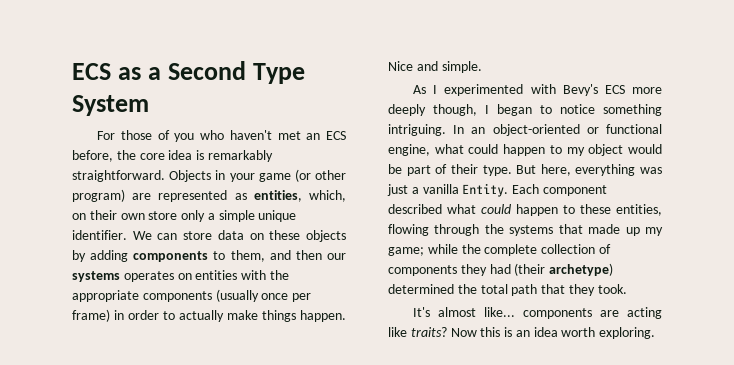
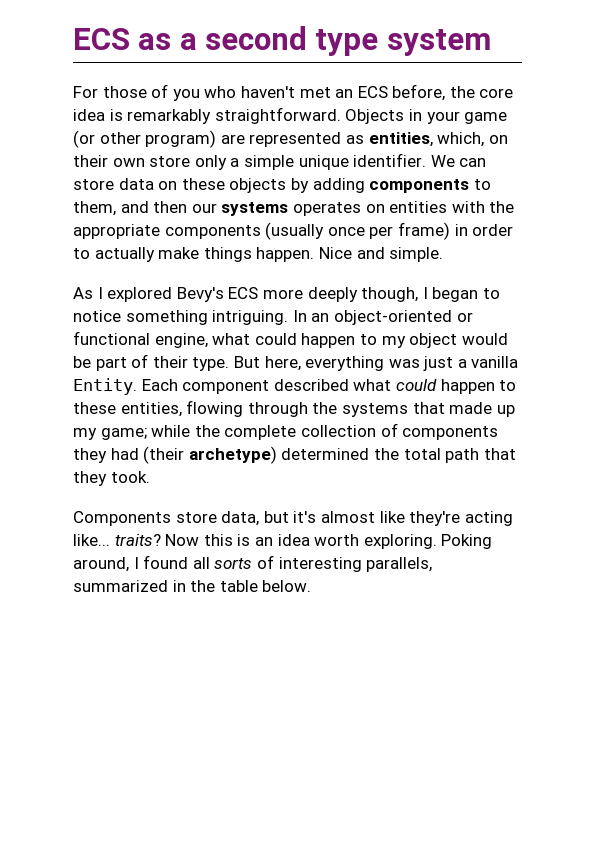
- ECS as a Second Type System
+ ECS as a second type system
- As I experimented with Bevy's ECS more deeply though, I began to notice something intriguing.
+ As I explored Bevy's ECS more deeply though, I began to notice something intriguing.
- It's almost like... components are acting like traits?
+ Components store data, but it's almost like they're acting like... traits?
+ Poking around, I found all sorts of interesting parallels, summarized in the table below.

